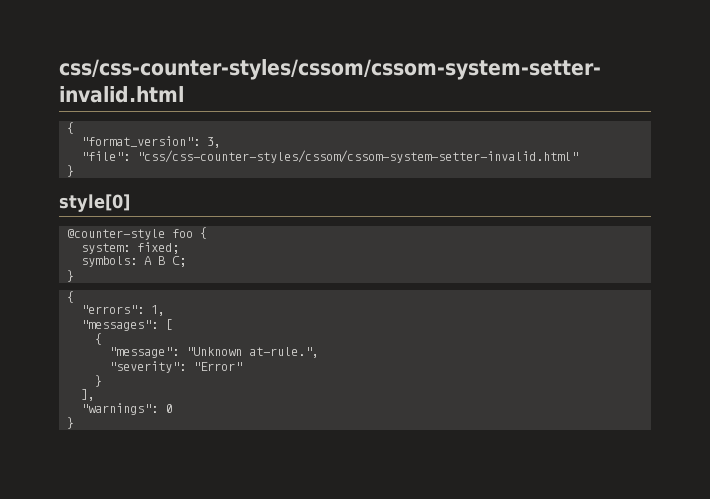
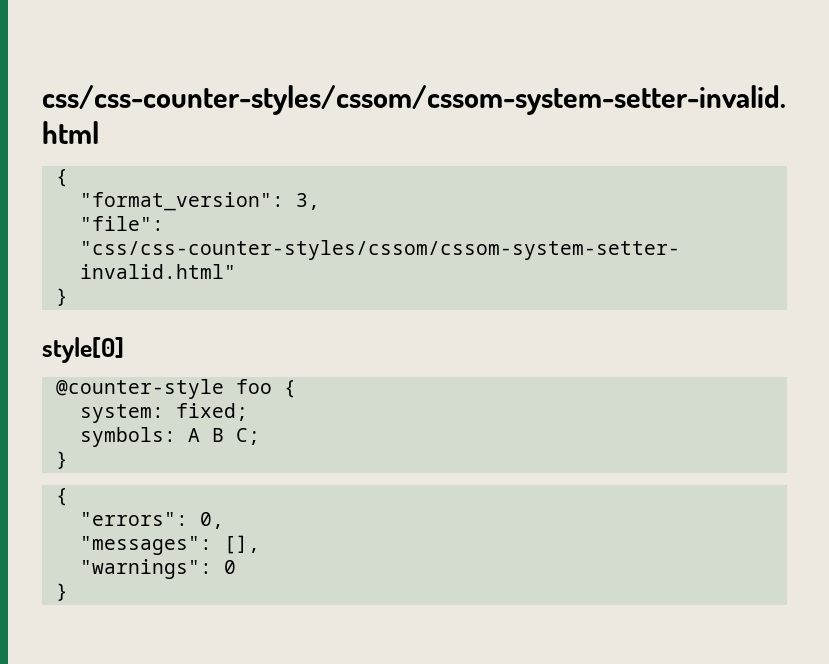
- "errors": 1,
+ "errors": 0,
- "messages": [
- {
- "message": "Unknown at-rule.",
- "severity": "Error"
- }
- ],
+ "messages": [],

